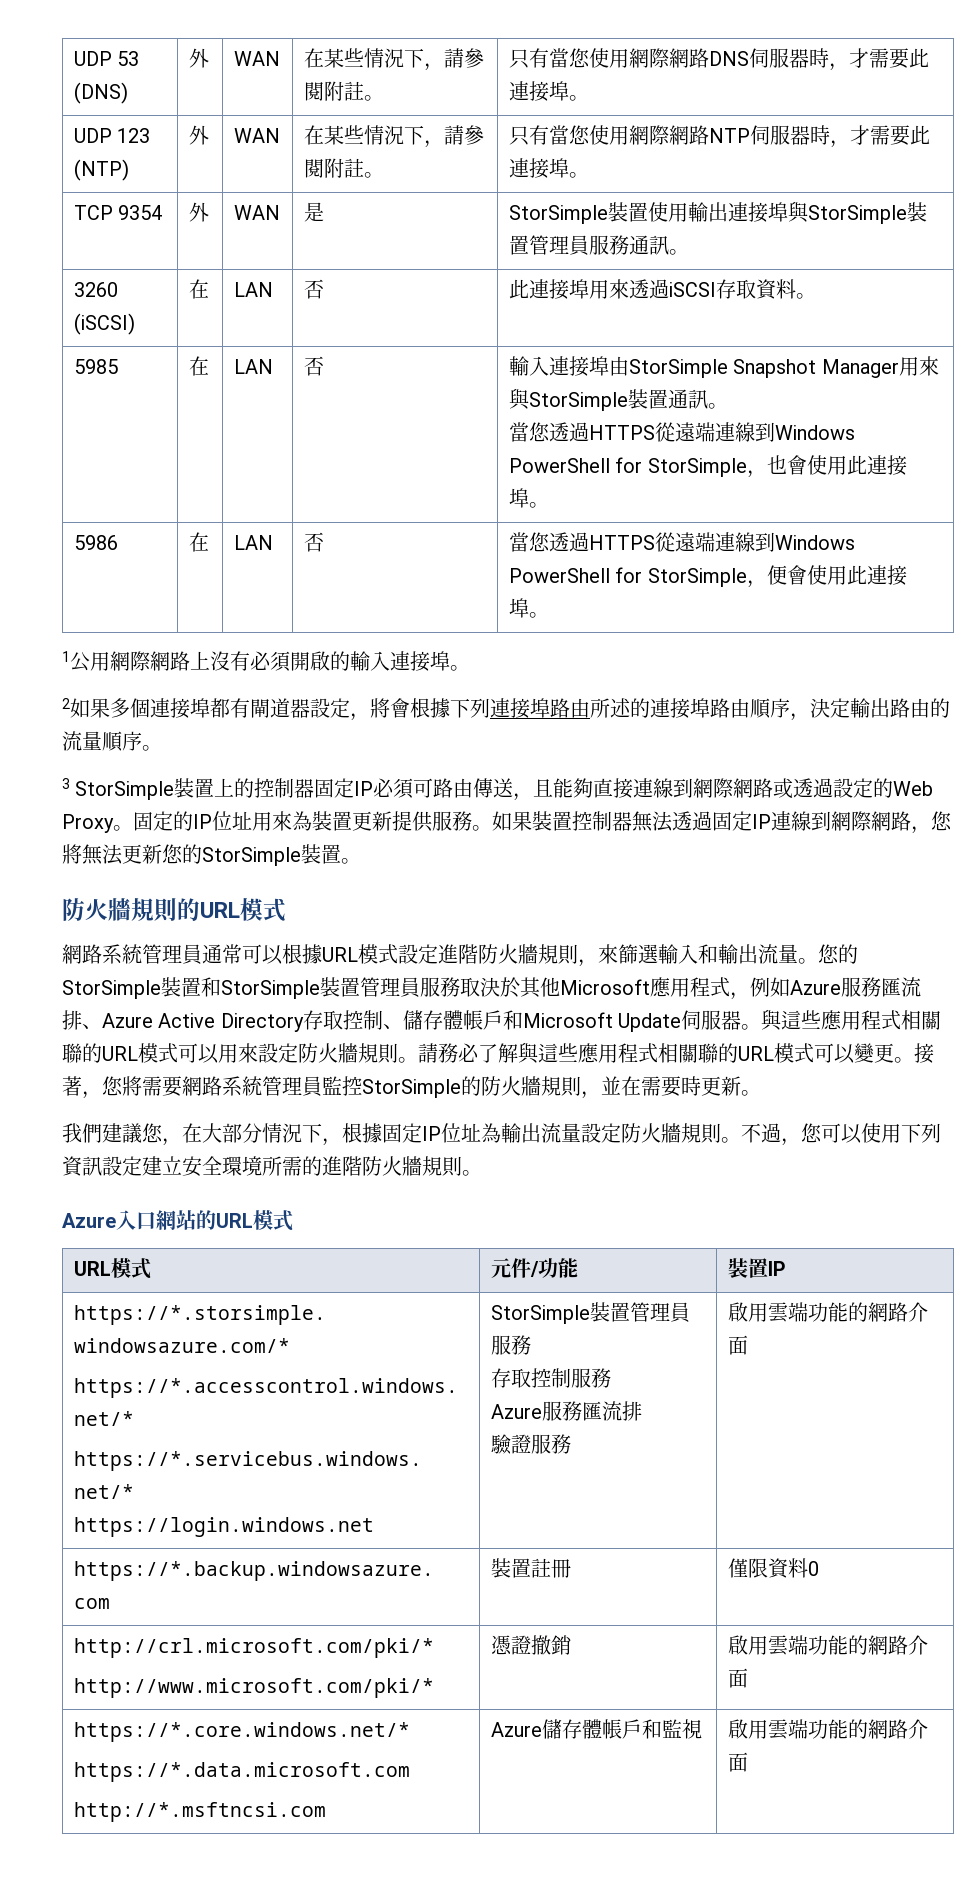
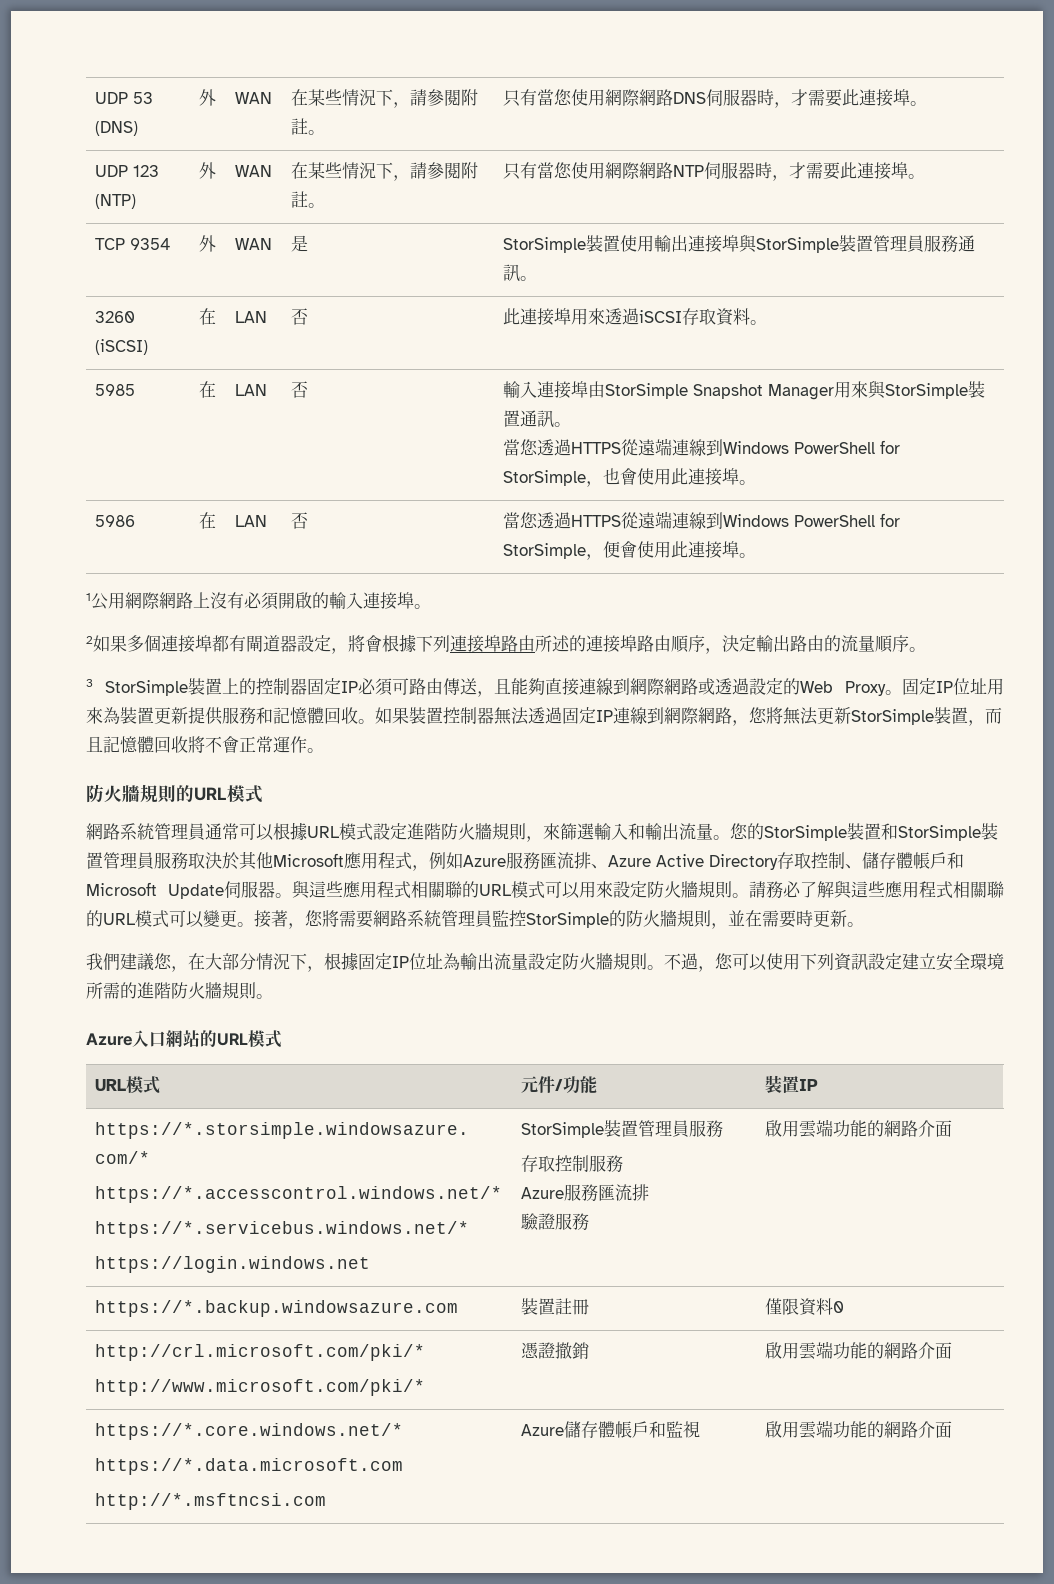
- 固定的IP位址用來為裝置更新提供服務。
+ 固定IP位址用來為裝置更新提供服務和記憶體回收。
- 如果裝置控制器無法透過固定IP連線到網際網路，您將無法更新您的StorSimple裝置。
+ 如果裝置控制器無法透過固定IP連線到網際網路，您將無法更新StorSimple裝置，而且記憶體回收將不會正常運作。

